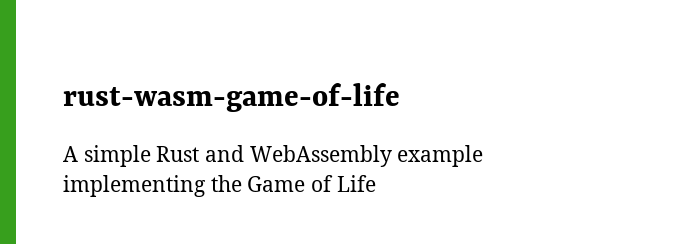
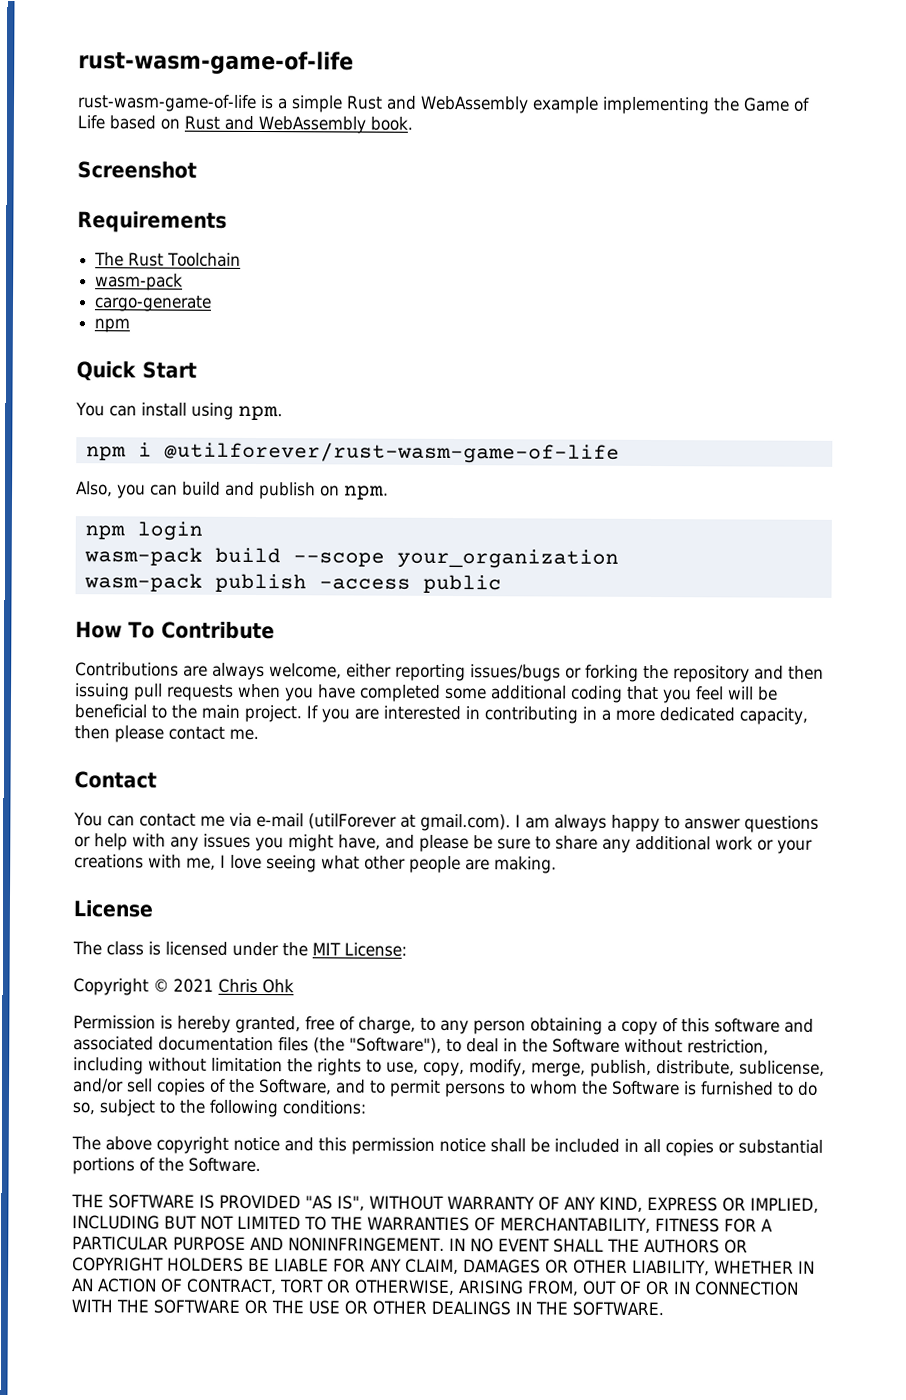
- A simple Rust and WebAssembly example implementing the Game of Life
+ rust-wasm-game-of-life is a simple Rust and WebAssembly example implementing the Game of Life based on Rust and WebAssembly book.
+ Screenshot
+ Requirements
+ The Rust Toolchain
+ wasm-pack
+ cargo-generate
+ npm
+ Quick Start
+ You can install using npm.
+ npm i @utilforever/rust-wasm-game-of-life
+ Also, you can build and publish on npm.
+ npm login
+ wasm-pack build --scope your_organization
+ wasm-pack publish -access public
+ How To Contribute
+ Contributions are always welcome, either reporting issues/bugs or forking the repository and then issuing pull requests when you have completed some additional coding that you feel will be beneficial to the main project. If you are interested in contributing in a more dedicated capacity, then please contact me.
+ Contact
+ You can contact me via e-mail (utilForever at gmail.com). I am always happy to answer questions or help with any issues you might have, and please be sure to share any additional work or your creations with me, I love seeing what other people are making.
+ License
+ The class is licensed under the MIT License:
+ Copyright © 2021 Chris Ohk
+ Permission is hereby granted, free of charge, to any person obtaining a copy of this software and associated documentation files (the "Software"), to deal in the Software without restriction, including without limitation the rights to use, copy, modify, merge, publish, distribute, sublicense, and/or sell copies of the Software, and to permit persons to whom the Software is furnished to do so, subject to the following conditions:
+ The above copyright notice and this permission notice shall be included in all copies or substantial portions of the Software.
+ THE SOFTWARE IS PROVIDED "AS IS", WITHOUT WARRANTY OF ANY KIND, EXPRESS OR IMPLIED, INCLUDING BUT NOT LIMITED TO THE WARRANTIES OF MERCHANTABILITY, FITNESS FOR A PARTICULAR PURPOSE AND NONINFRINGEMENT. IN NO EVENT SHALL THE AUTHORS OR COPYRIGHT HOLDERS BE LIABLE FOR ANY CLAIM, DAMAGES OR OTHER LIABILITY, WHETHER IN AN ACTION OF CONTRACT, TORT OR OTHERWISE, ARISING FROM, OUT OF OR IN CONNECTION WITH THE SOFTWARE OR THE USE OR OTHER DEALINGS IN THE SOFTWARE.

